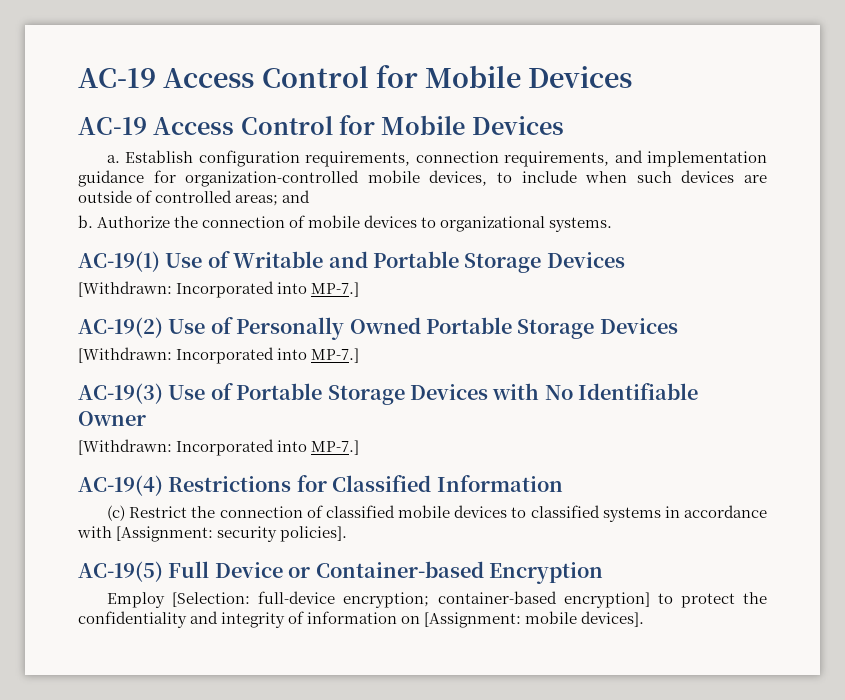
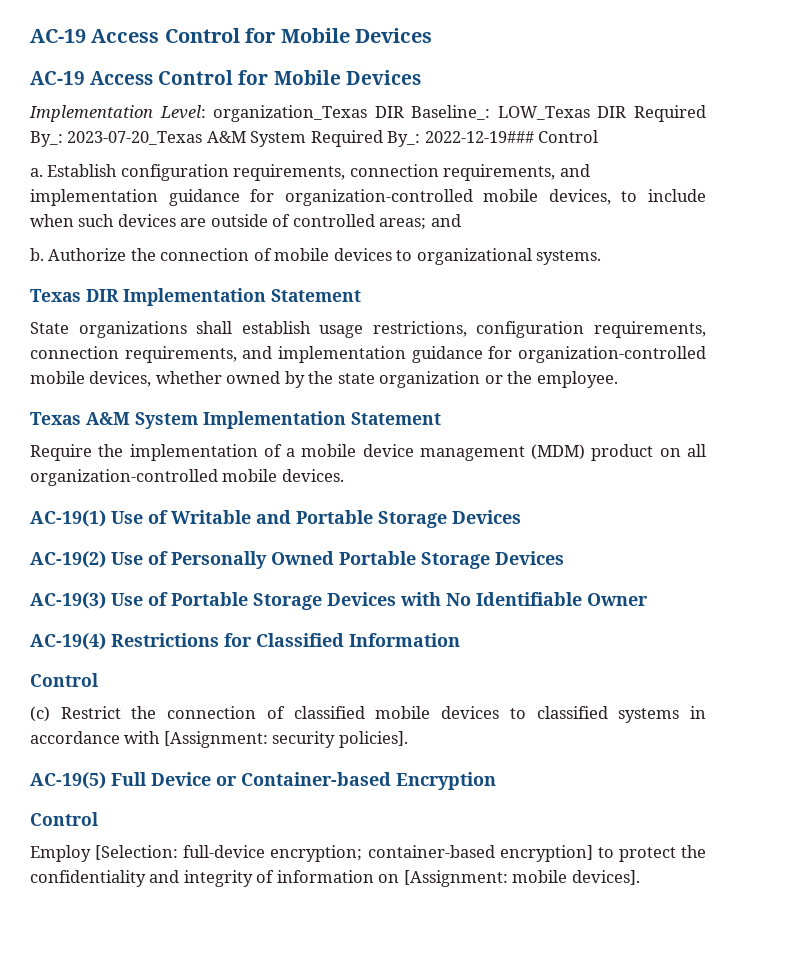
+ Implementation Level: organization_Texas DIR Baseline_: LOW_Texas DIR Required By_: 2023-07-20_Texas A&M System Required By_: 2022-12-19### Control
+ Texas DIR Implementation Statement
+ State organizations shall establish usage restrictions, configuration requirements, connection requirements, and implementation guidance for organization-controlled mobile devices, whether owned by the state organization or the employee.
+ Texas A&M System Implementation Statement
+ Require the implementation of a mobile device management (MDM) product on all organization-controlled mobile devices.
  AC-19(1) Use of Writable and Portable Storage Devices
- [Withdrawn: Incorporated into MP-7.]
  AC-19(2) Use of Personally Owned Portable Storage Devices
- [Withdrawn: Incorporated into MP-7.]
  AC-19(3) Use of Portable Storage Devices with No Identifiable Owner
- [Withdrawn: Incorporated into MP-7.]
  AC-19(4) Restrictions for Classified Information
+ Control
  AC-19(5) Full Device or Container-based Encryption
+ Control

